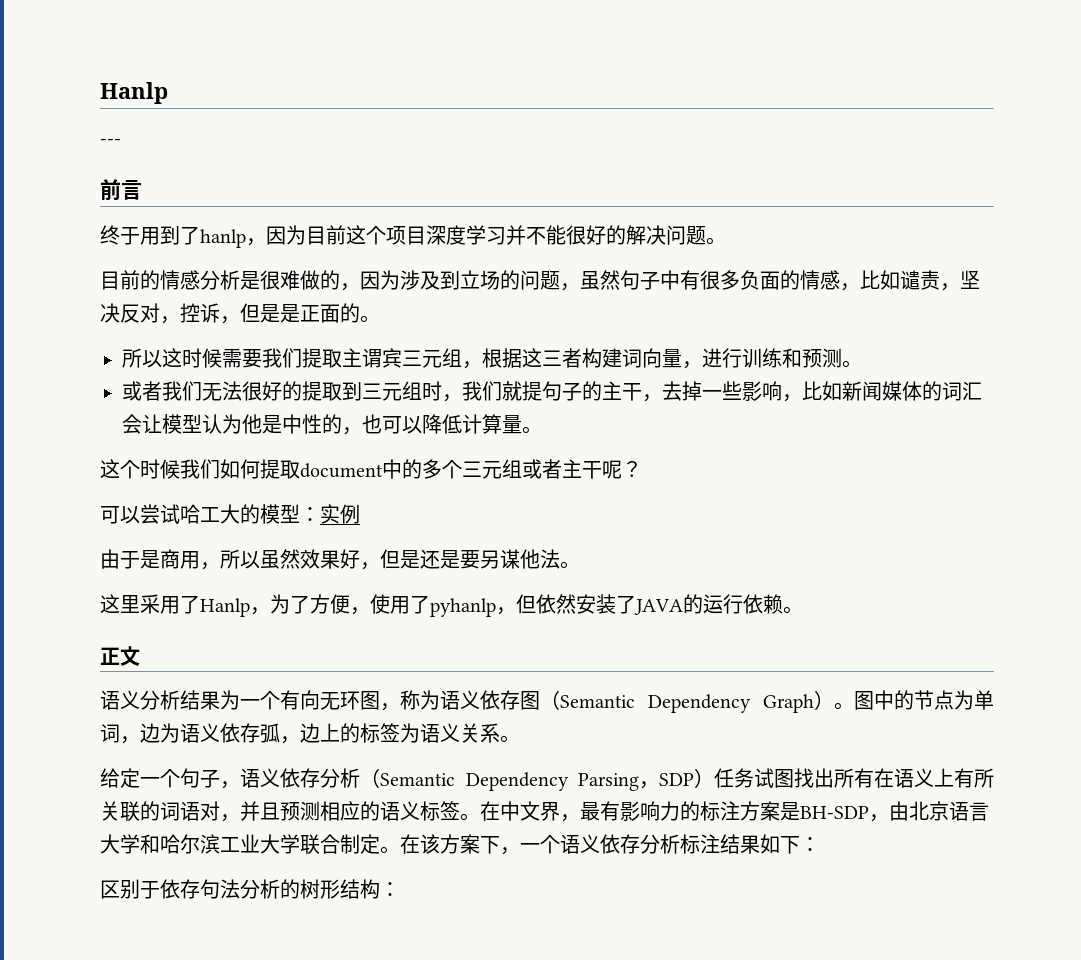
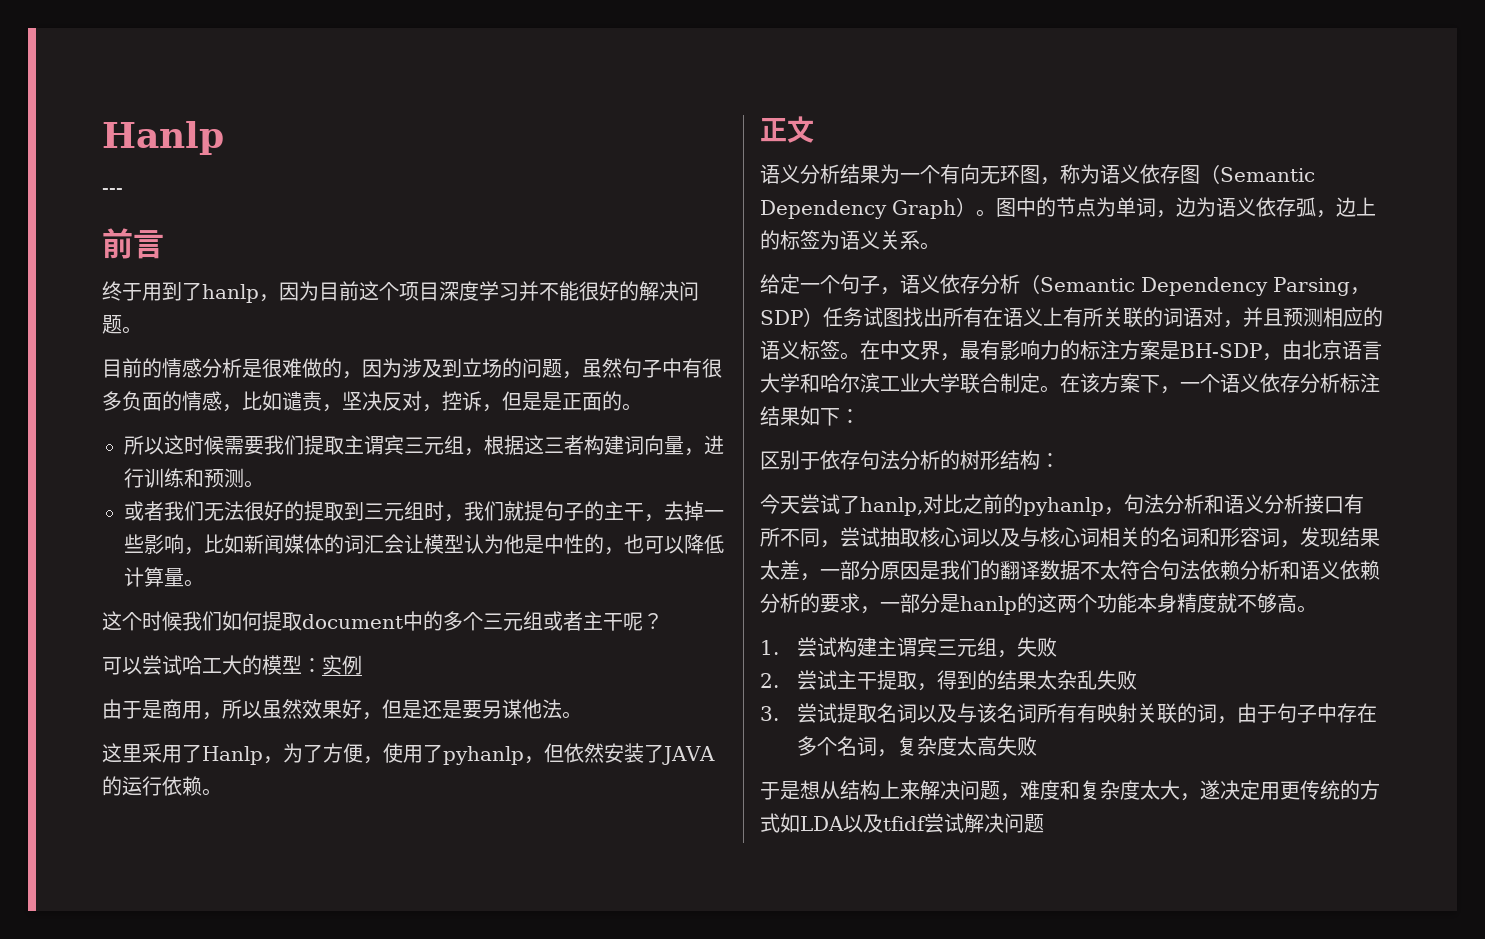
+ 今天尝试了hanlp,对比之前的pyhanlp，句法分析和语义分析接口有所不同，尝试抽取核心词以及与核心词相关的名词和形容词，发现结果太差，一部分原因是我们的翻译数据不太符合句法依赖分析和语义依赖分析的要求，一部分是hanlp的这两个功能本身精度就不够高。
+ 1.尝试构建主谓宾三元组，失败
+ 2.尝试主干提取，得到的结果太杂乱失败
+ 3.尝试提取名词以及与该名词所有有映射关联的词，由于句子中存在多个名词，复杂度太高失败
+ 于是想从结构上来解决问题，难度和复杂度太大，遂决定用更传统的方式如LDA以及tfidf尝试解决问题

